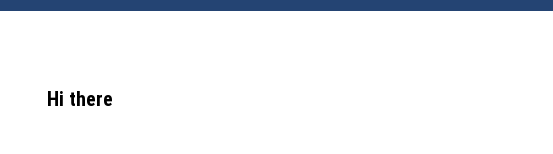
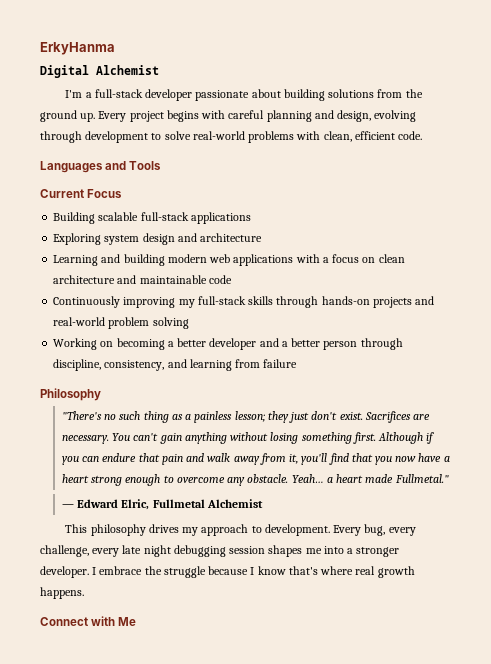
- Hi there
+ ErkyHanma
+ Digital Alchemist
+ I'm a full-stack developer passionate about building solutions from the ground up. Every project begins with careful planning and design, evolving through development to solve real-world problems with clean, efficient code.
+ Languages and Tools
+ Current Focus
+ Building scalable full-stack applications
+ Exploring system design and architecture
+ Learning and building modern web applications with a focus on clean architecture and maintainable code
+ Continuously improving my full-stack skills through hands-on projects and real-world problem solving
+ Working on becoming a better developer and a better person through discipline, consistency, and learning from failure
+ Philosophy
+ "There's no such thing as a painless lesson; they just don't exist. Sacrifices are necessary. You can't gain anything without losing something first. Although if you can endure that pain and walk away from it, you'll find that you now have a heart strong enough to overcome any obstacle. Yeah… a heart made Fullmetal."
+ — Edward Elric, Fullmetal Alchemist
+ This philosophy drives my approach to development. Every bug, every challenge, every late night debugging session shapes me into a stronger developer. I embrace the struggle because I know that's where real growth happens.
+ Connect with Me

